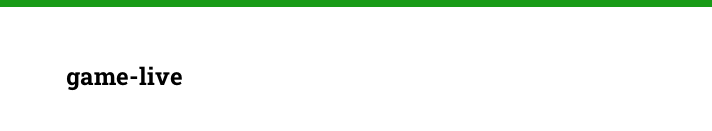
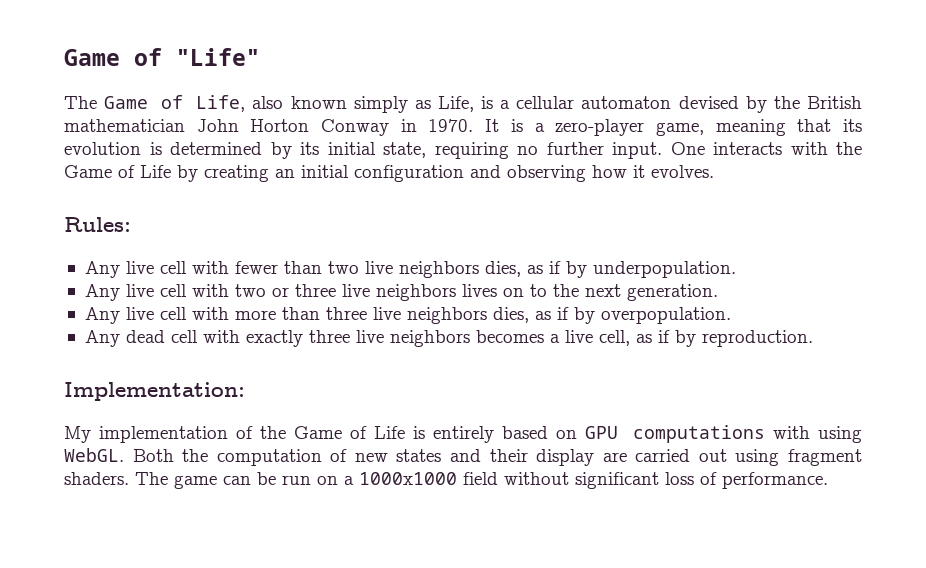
- game-live
+ Game of "Life"
+ The Game of Life, also known simply as Life, is a cellular automaton devised by the British mathematician John Horton Conway in 1970. It is a zero-player game, meaning that its evolution is determined by its initial state, requiring no further input. One interacts with the Game of Life by creating an initial configuration and observing how it evolves.
+ Rules:
+ Any live cell with fewer than two live neighbors dies, as if by underpopulation.
+ Any live cell with two or three live neighbors lives on to the next generation.
+ Any live cell with more than three live neighbors dies, as if by overpopulation.
+ Any dead cell with exactly three live neighbors becomes a live cell, as if by reproduction.
+ Implementation:
+ My implementation of the Game of Life is entirely based on GPU computations with using WebGL. Both the computation of new states and their display are carried out using fragment shaders. The game can be run on a 1000x1000 field without significant loss of performance.

